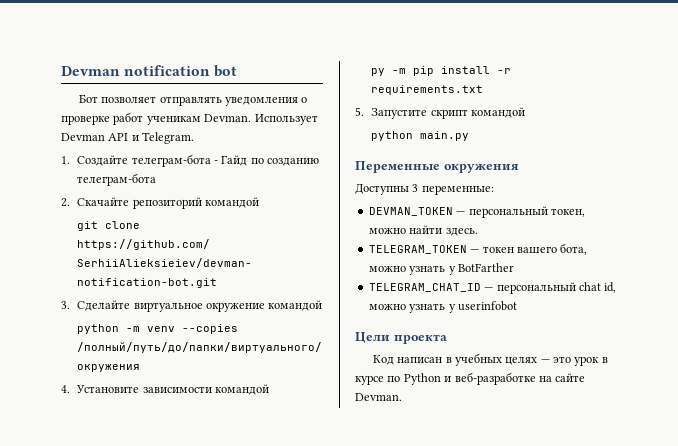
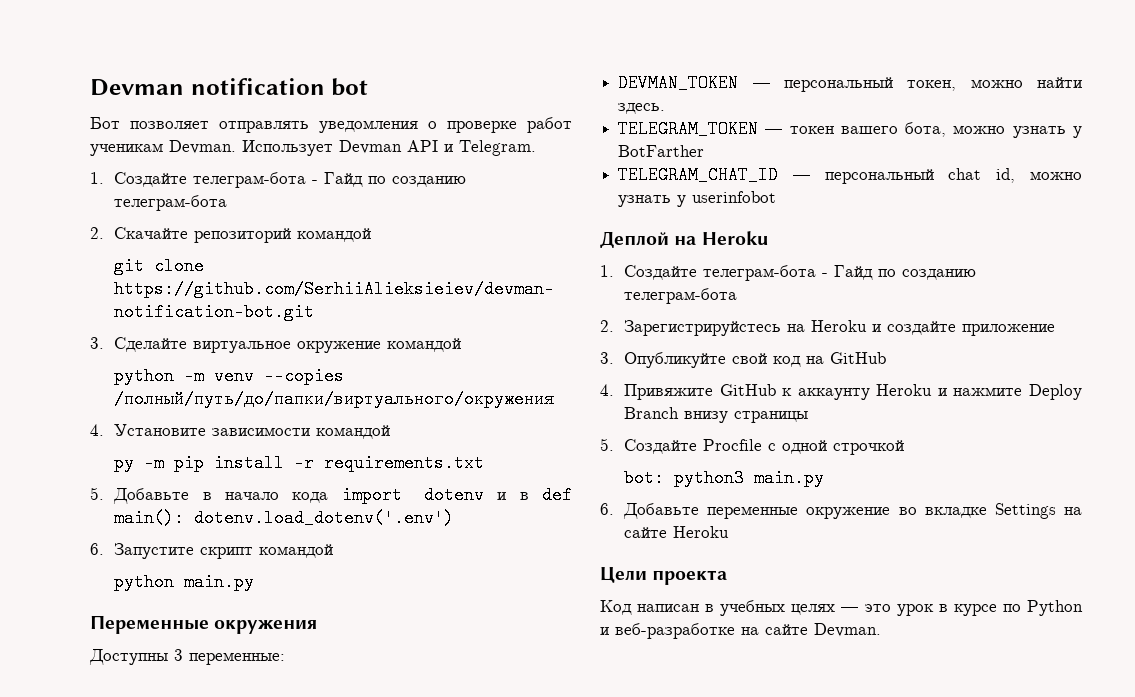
- 5. Запустите скрипт командой
+ 5. Добавьте в начало кода import dotenv и в def main(): dotenv.load_dotenv('.env')
+ 6. Запустите скрипт командой
+ Деплой на Heroku
+ 1. Создайте телеграм-бота - Гайд по созданию телеграм-бота
+ 2. Зарегистрируйстесь на Heroku и создайте приложение
+ 3. Опубликуйте свой код на GitHub
+ 4. Привяжите GitHub к аккаунту Heroku и нажмите Deploy Branch внизу страницы
+ 5. Создайте Procfile с одной строчкой
+ bot: python3 main.py
+ 6. Добавьте переменные окружение во вкладке Settings на сайте Heroku

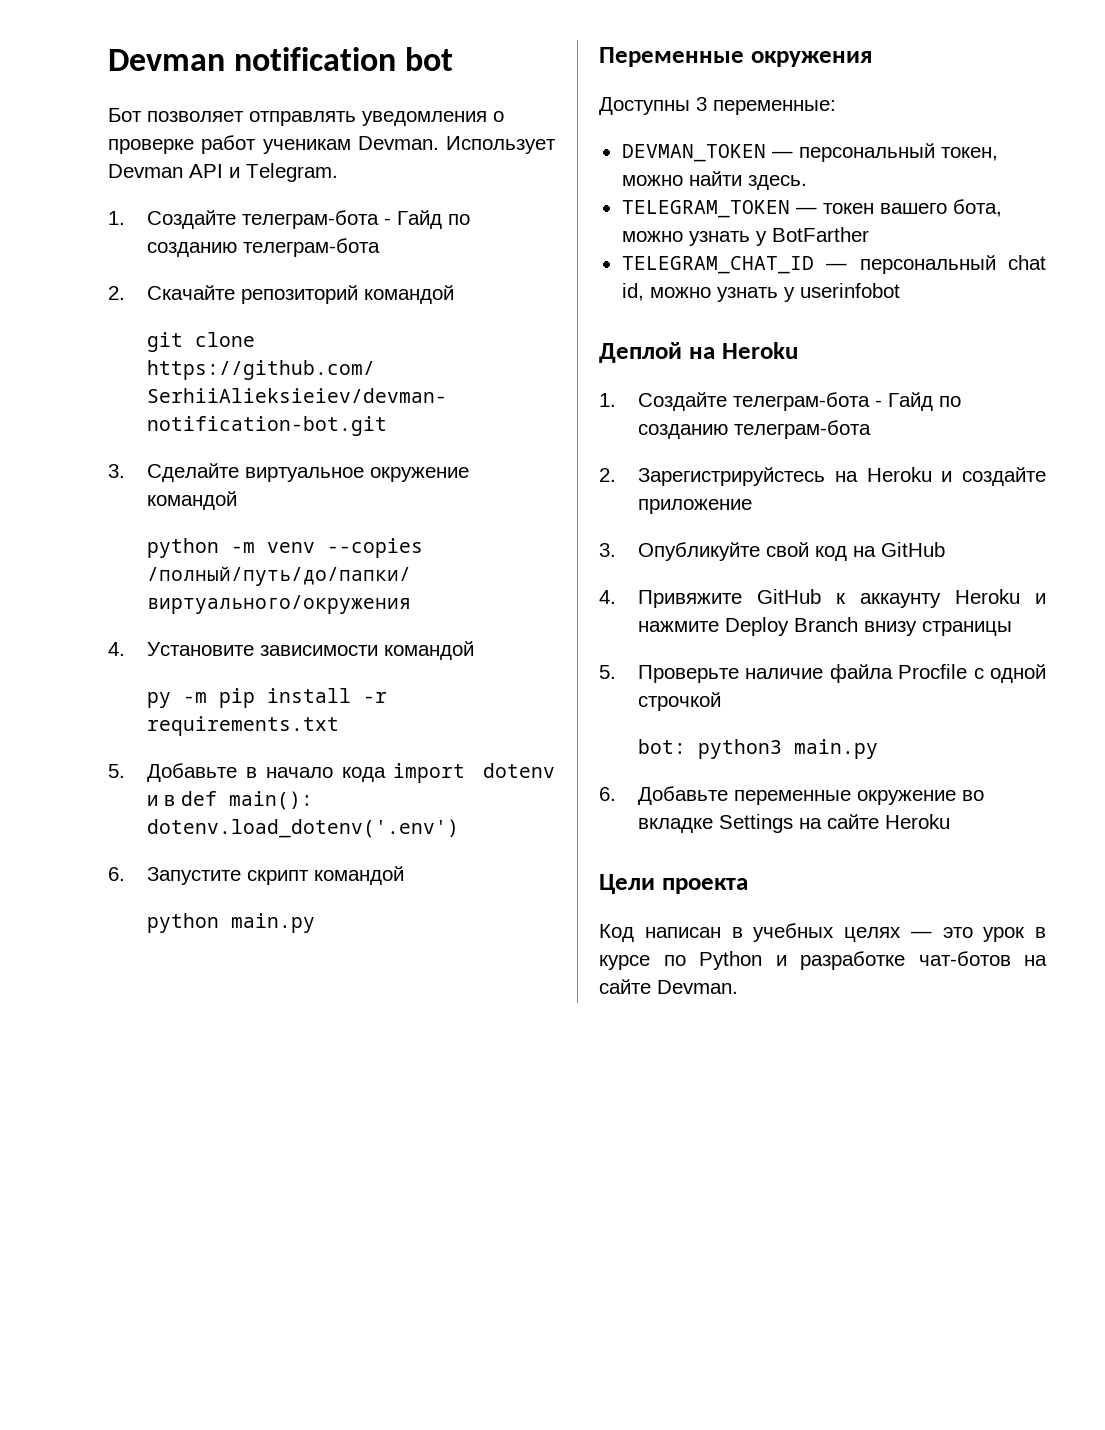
- 5. Создайте Procfile с одной строчкой
+ 5. Проверьте наличие файла Procfile с одной строчкой
- Код написан в учебных целях — это урок в курсе по Python и веб-разработке на сайте Devman.
+ Код написан в учебных целях — это урок в курсе по Python и разработке чат-ботов на сайте Devman.

